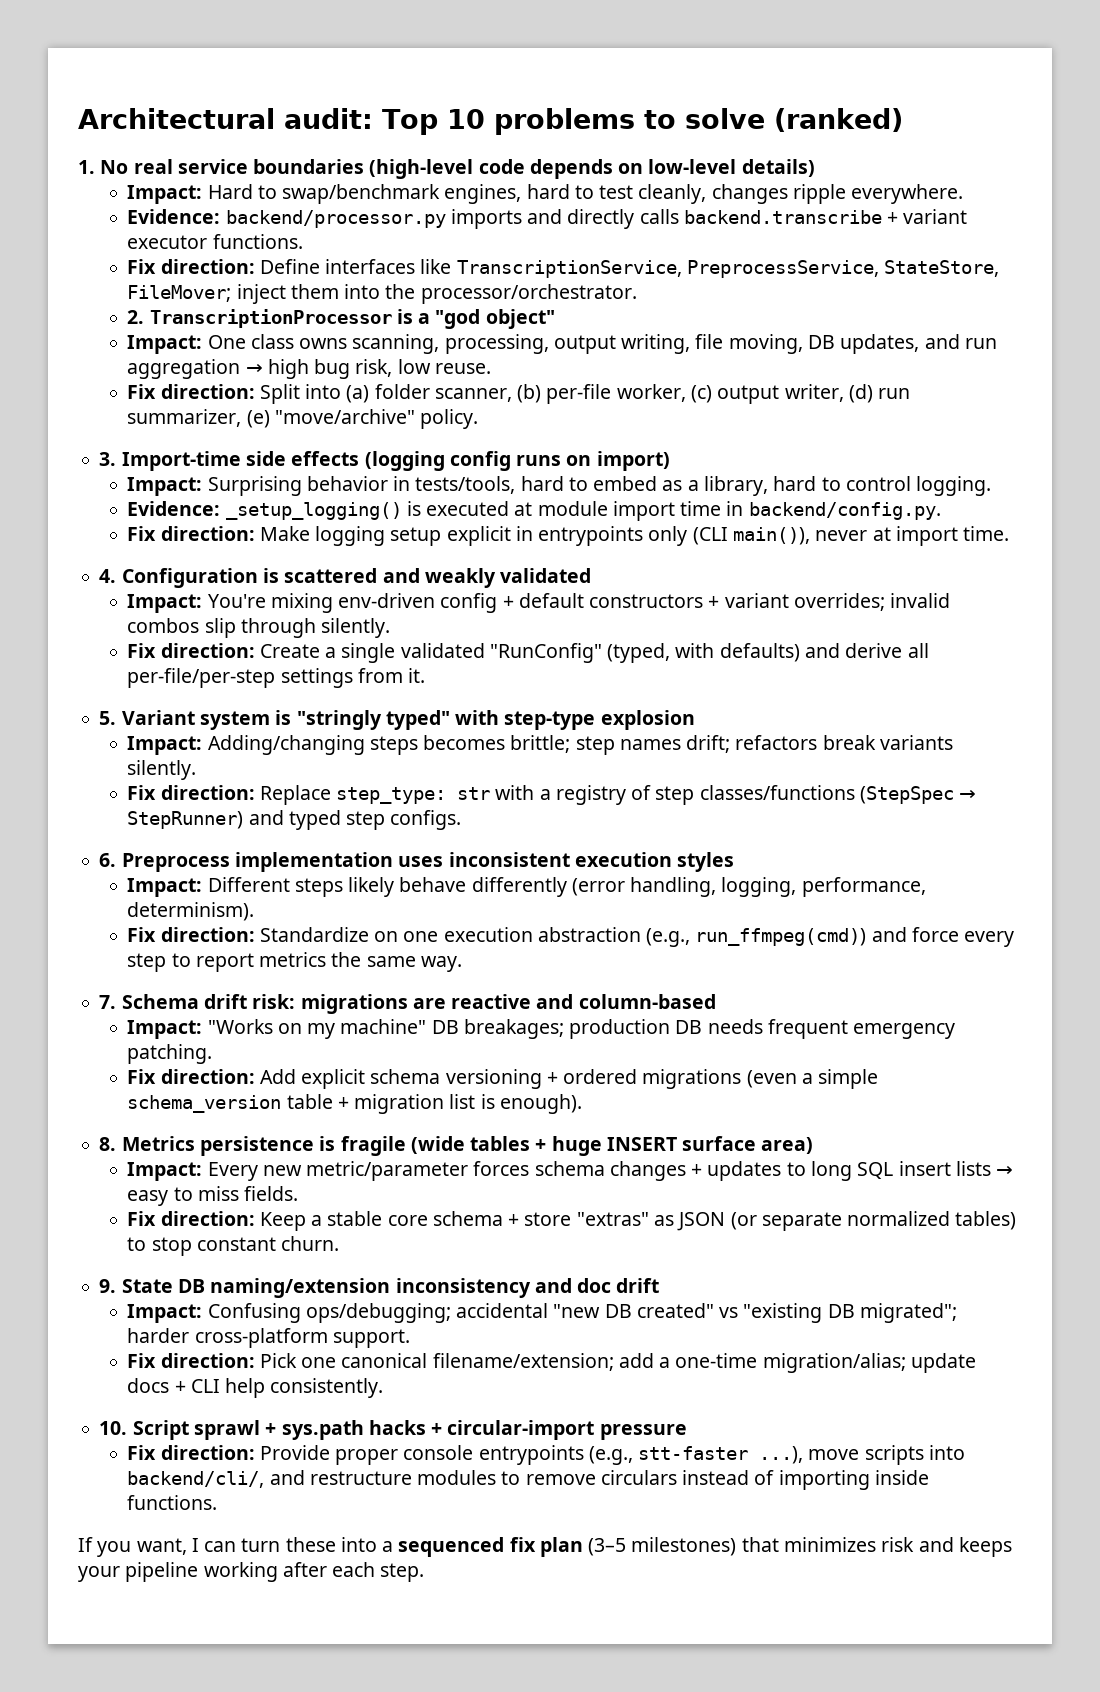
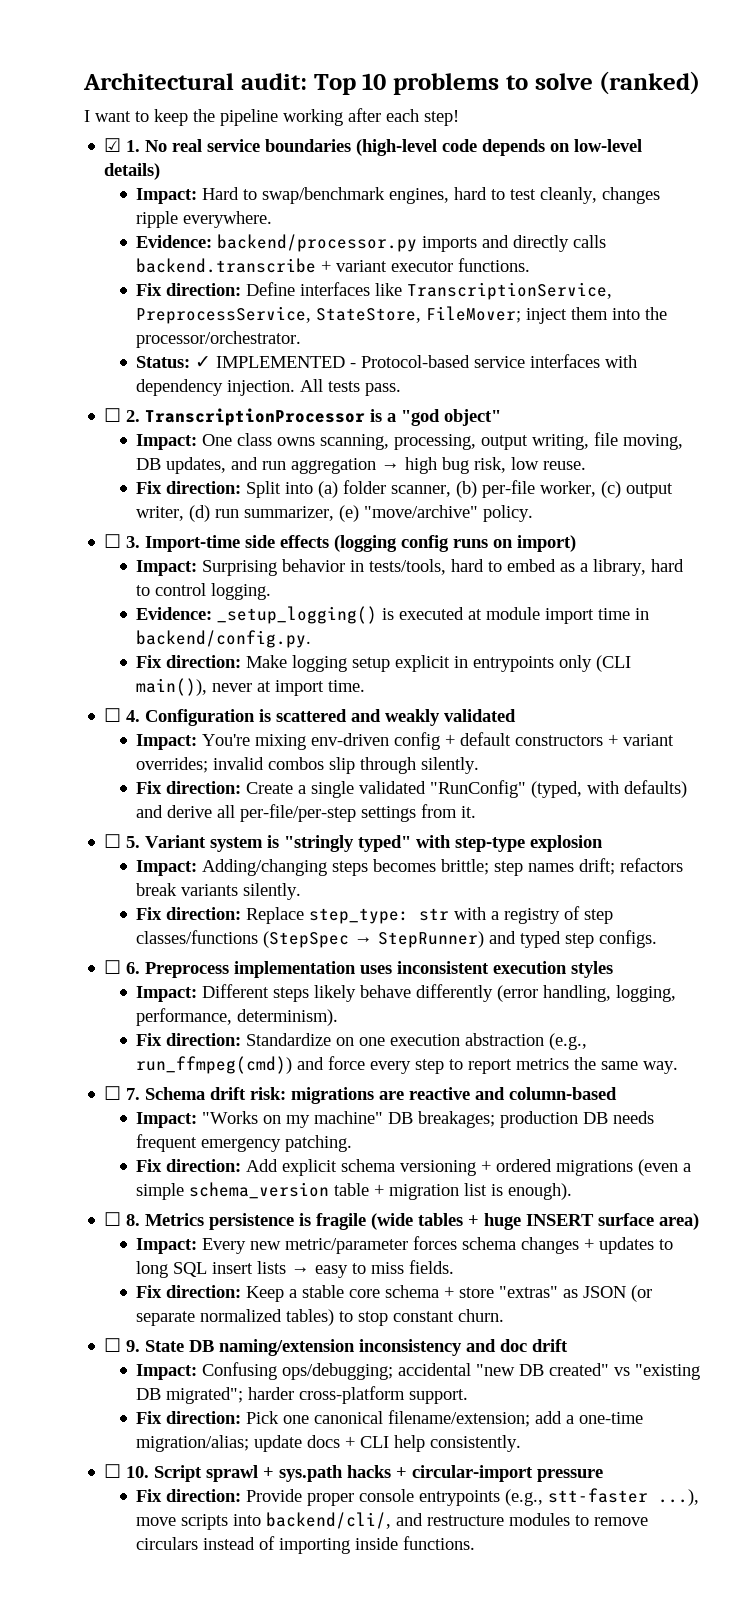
- 1. No real service boundaries (high-level code depends on low-level details)
+ I want to keep the pipeline working after each step!
+ ☑ 1. No real service boundaries (high-level code depends on low-level details)
- 2. TranscriptionProcessor is a "god object"
+ Status: ✓ IMPLEMENTED - Protocol-based service interfaces with dependency injection. All tests pass.
+ ☐ 2. TranscriptionProcessor is a "god object"
- 3. Import-time side effects (logging config runs on import)
+ ☐ 3. Import-time side effects (logging config runs on import)
- 4. Configuration is scattered and weakly validated
+ ☐ 4. Configuration is scattered and weakly validated
- 5. Variant system is "stringly typed" with step-type explosion
+ ☐ 5. Variant system is "stringly typed" with step-type explosion
- 6. Preprocess implementation uses inconsistent execution styles
+ ☐ 6. Preprocess implementation uses inconsistent execution styles
- 7. Schema drift risk: migrations are reactive and column-based
+ ☐ 7. Schema drift risk: migrations are reactive and column-based
- 8. Metrics persistence is fragile (wide tables + huge INSERT surface area)
+ ☐ 8. Metrics persistence is fragile (wide tables + huge INSERT surface area)
- 9. State DB naming/extension inconsistency and doc drift
+ ☐ 9. State DB naming/extension inconsistency and doc drift
- 10. Script sprawl + sys.path hacks + circular-import pressure
+ ☐ 10. Script sprawl + sys.path hacks + circular-import pressure
- If you want, I can turn these into a sequenced fix plan (3–5 milestones) that minimizes risk and keeps your pipeline working after each step.

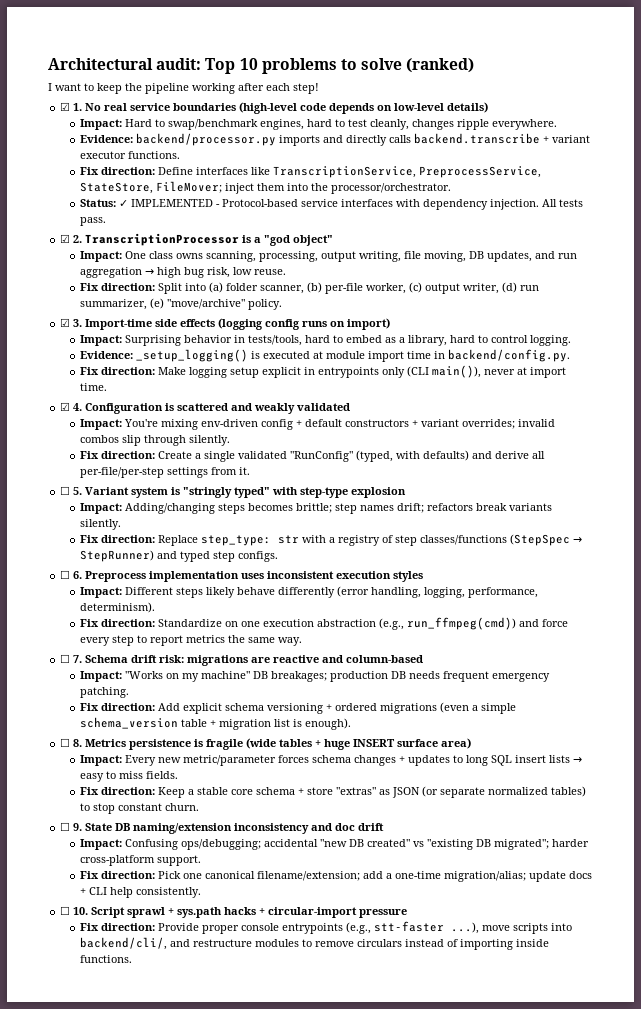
- ☐ 2. TranscriptionProcessor is a "god object"
+ ☑ 2. TranscriptionProcessor is a "god object"
- ☐ 3. Import-time side effects (logging config runs on import)
+ ☑ 3. Import-time side effects (logging config runs on import)
- ☐ 4. Configuration is scattered and weakly validated
+ ☑ 4. Configuration is scattered and weakly validated

